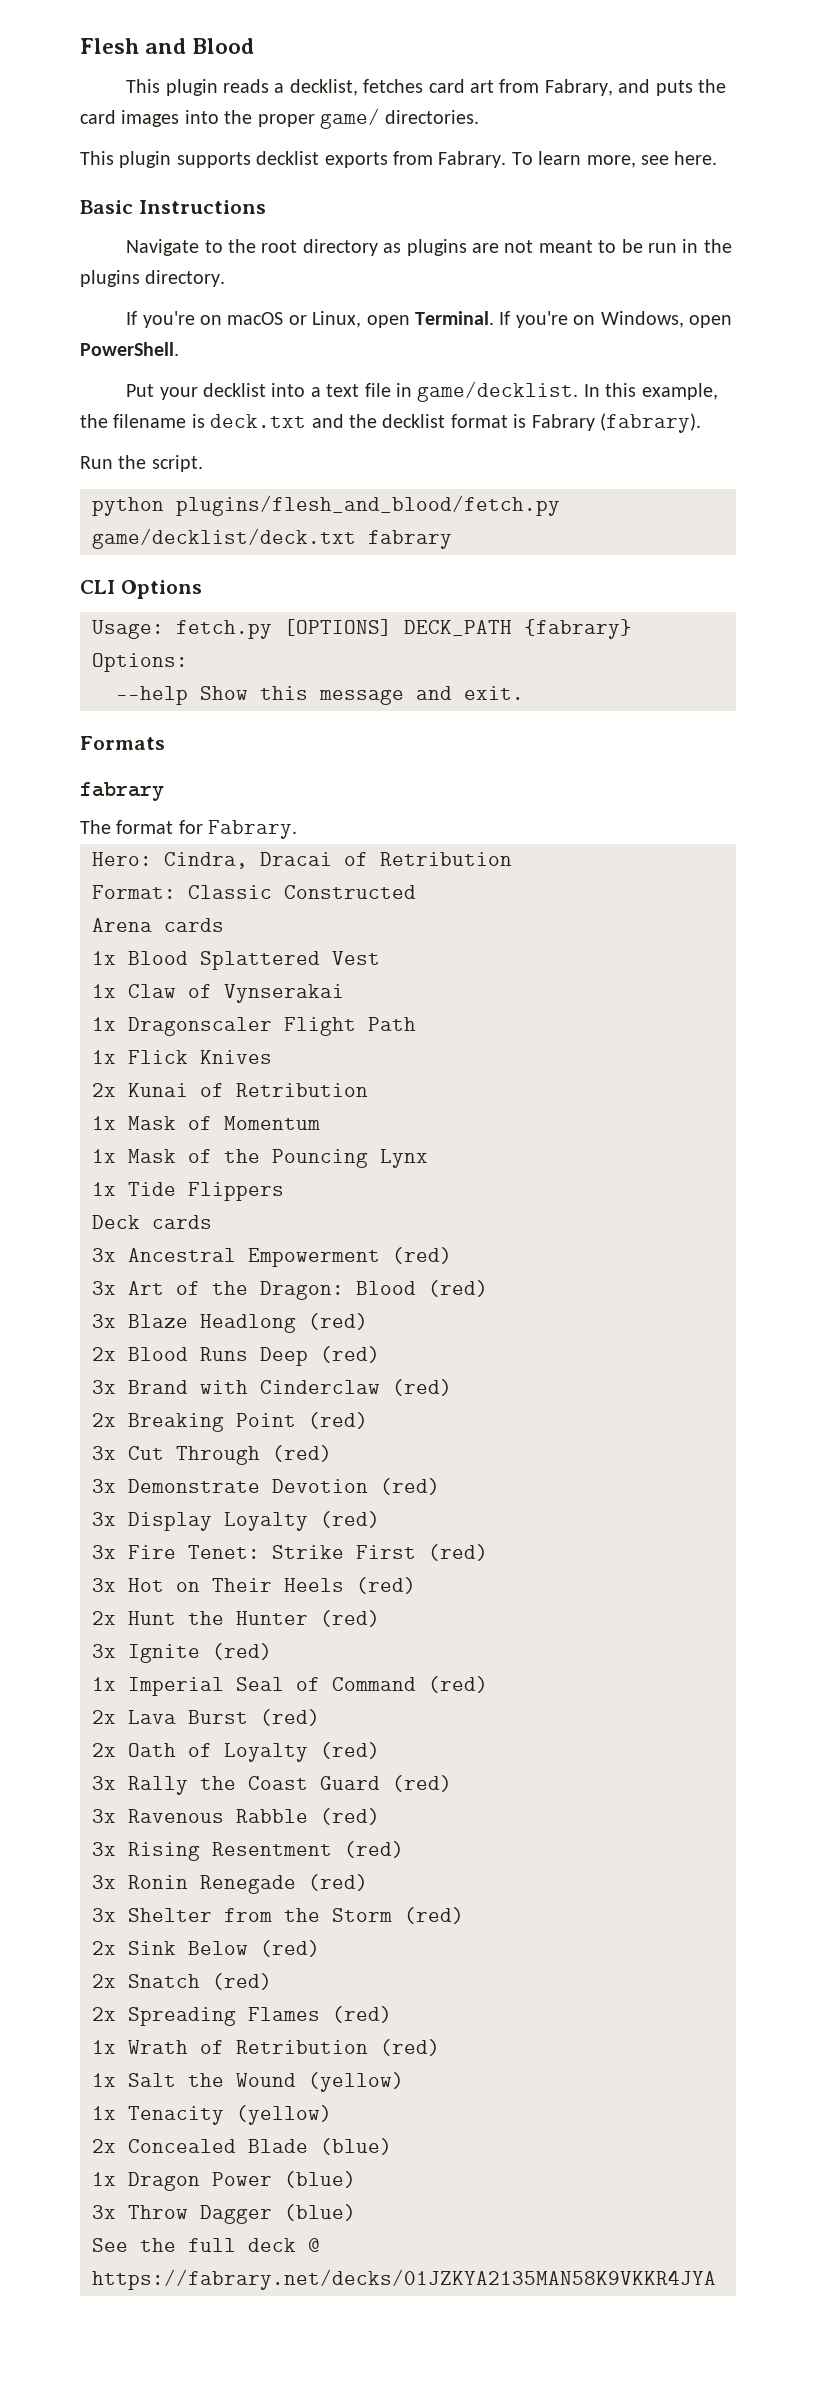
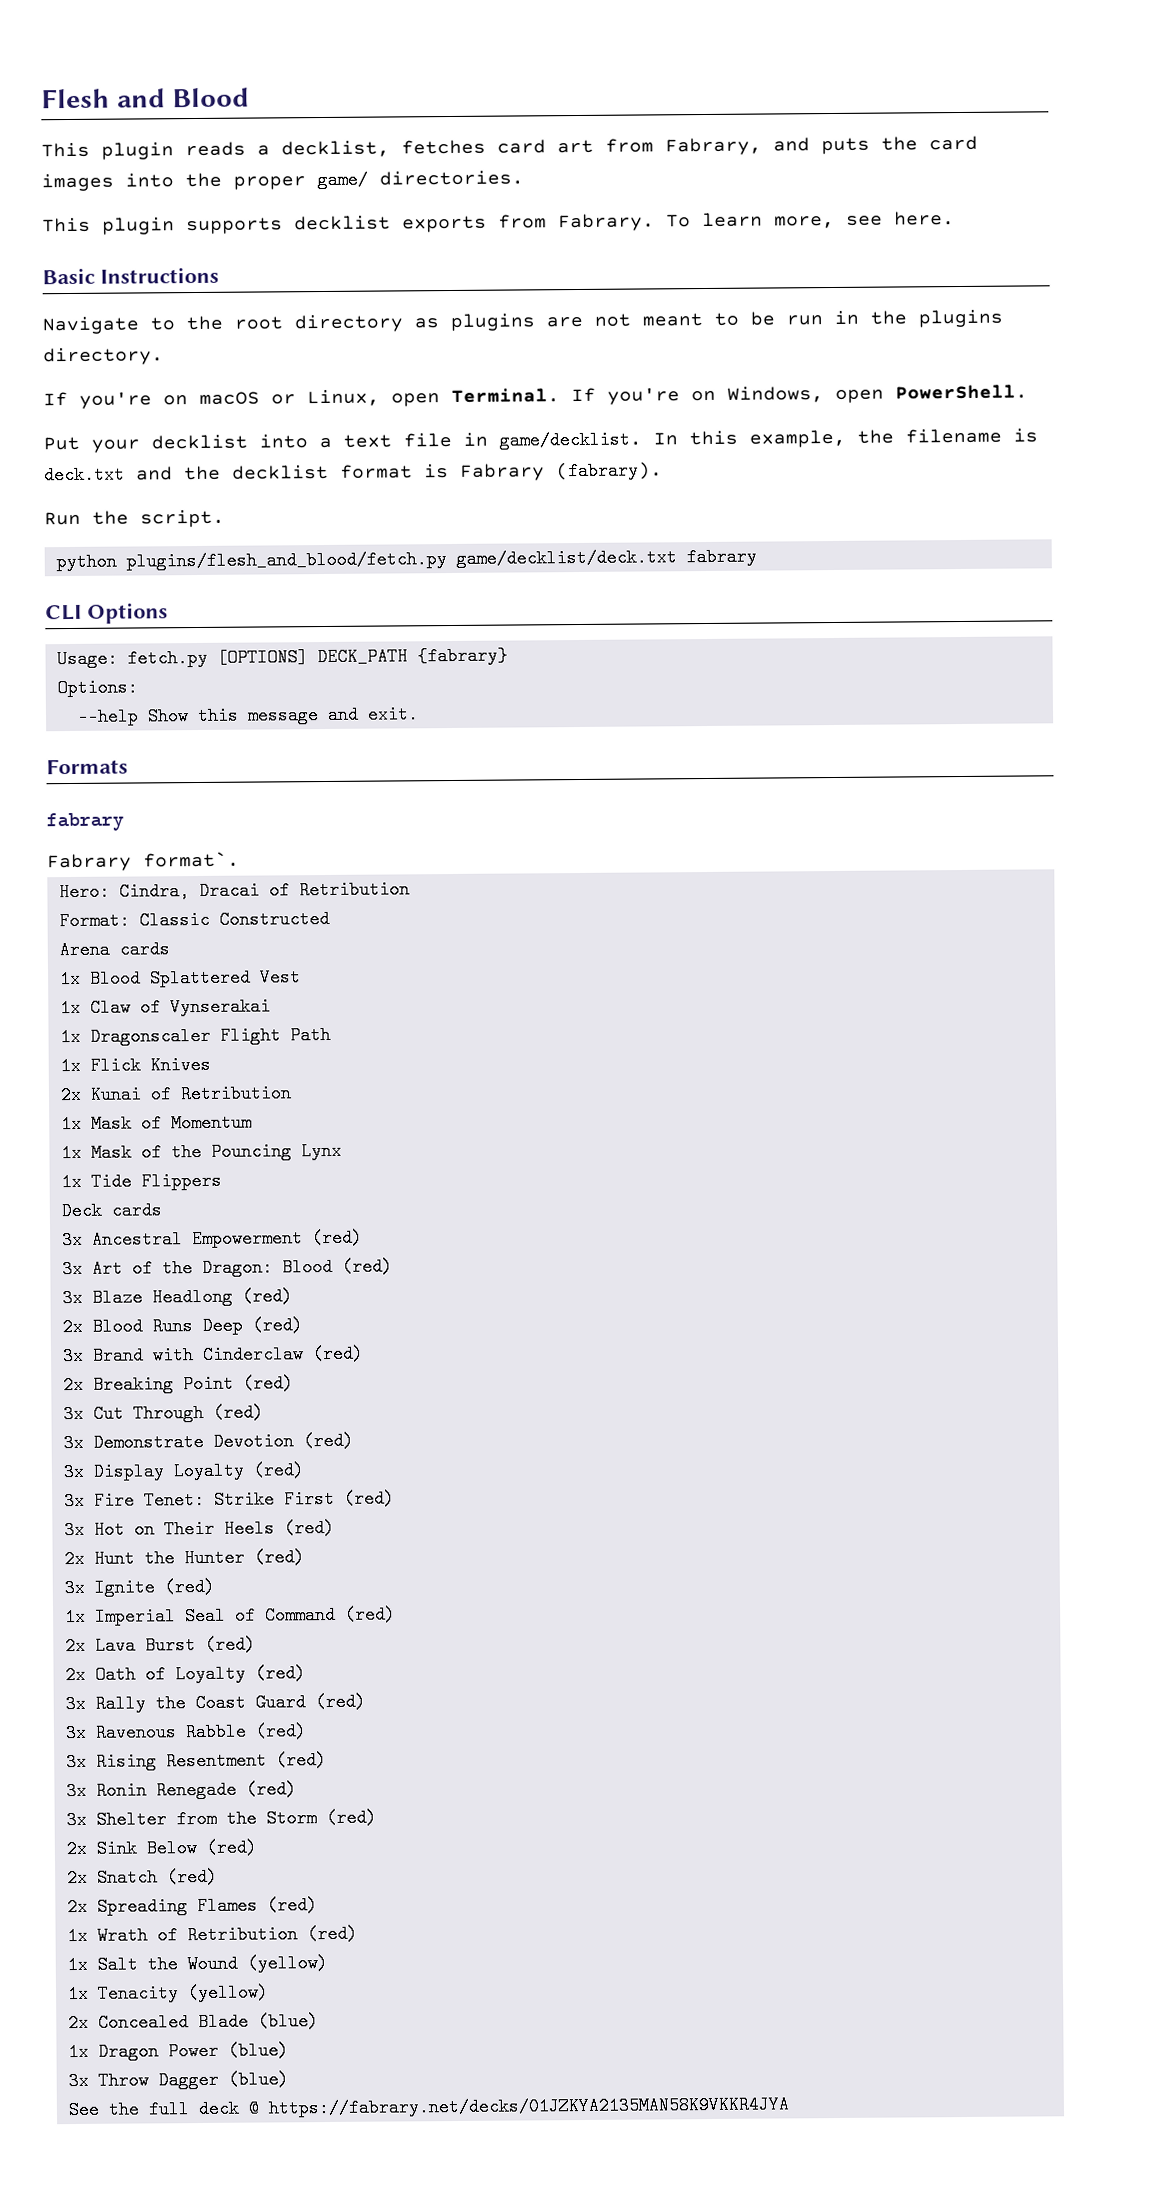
- The format for Fabrary.
+ Fabrary format`.

